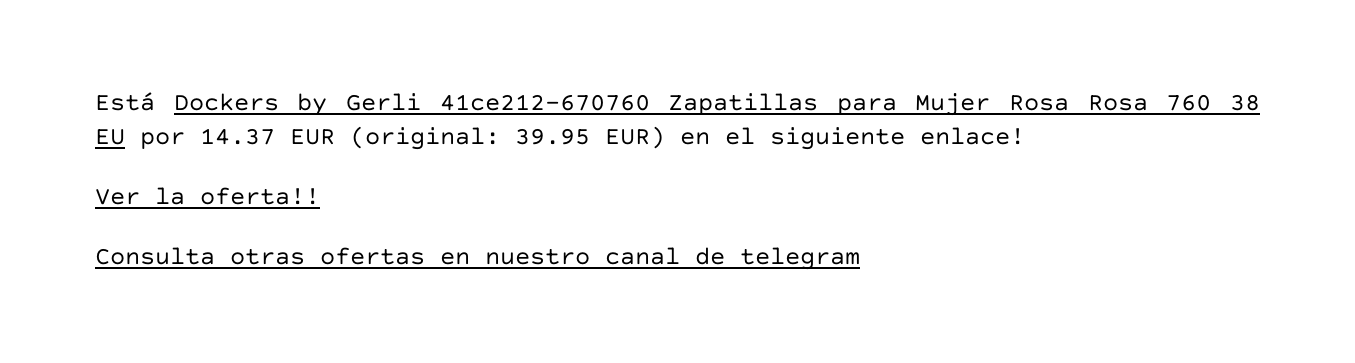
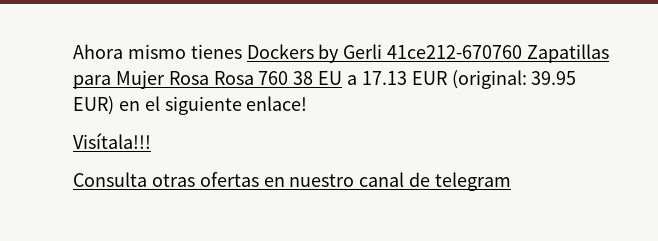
- Está Dockers by Gerli 41ce212-670760 Zapatillas para Mujer Rosa Rosa 760 38 EU por 14.37 EUR (original: 39.95 EUR) en el siguiente enlace!
+ Ahora mismo tienes Dockers by Gerli 41ce212-670760 Zapatillas para Mujer Rosa Rosa 760 38 EU a 17.13 EUR (original: 39.95 EUR) en el siguiente enlace!
- Ver la oferta!!
+ Visítala!!!

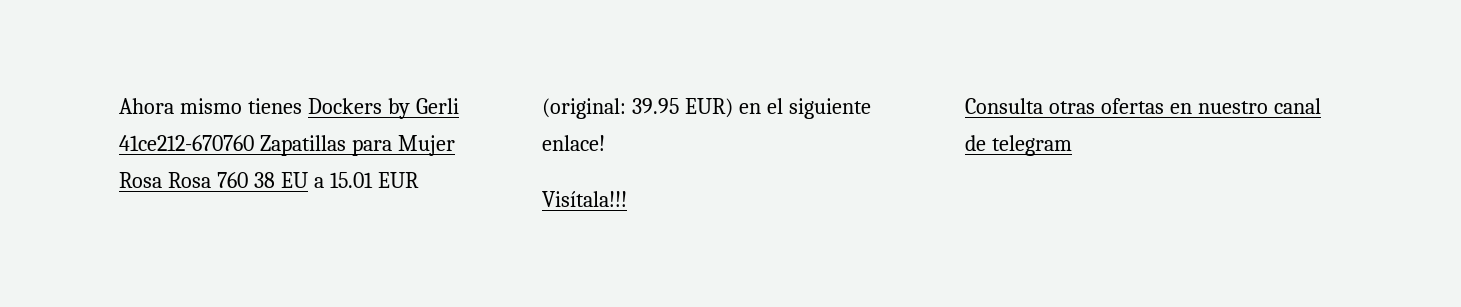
- Ahora mismo tienes Dockers by Gerli 41ce212-670760 Zapatillas para Mujer Rosa Rosa 760 38 EU a 17.13 EUR (original: 39.95 EUR) en el siguiente enlace!
+ Ahora mismo tienes Dockers by Gerli 41ce212-670760 Zapatillas para Mujer Rosa Rosa 760 38 EU a 15.01 EUR (original: 39.95 EUR) en el siguiente enlace!

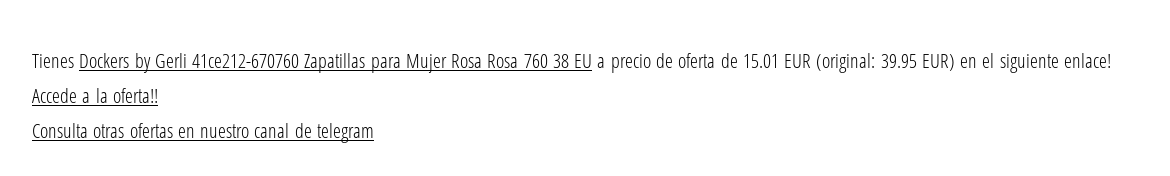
- Ahora mismo tienes Dockers by Gerli 41ce212-670760 Zapatillas para Mujer Rosa Rosa 760 38 EU a 15.01 EUR (original: 39.95 EUR) en el siguiente enlace!
+ Tienes Dockers by Gerli 41ce212-670760 Zapatillas para Mujer Rosa Rosa 760 38 EU a precio de oferta de 15.01 EUR (original: 39.95 EUR) en el siguiente enlace!
- Visítala!!!
+ Accede a la oferta!!

